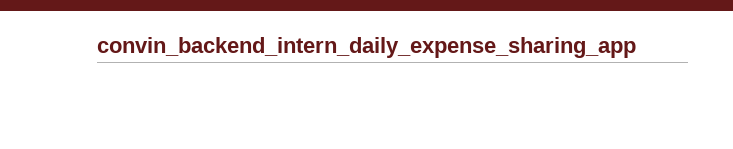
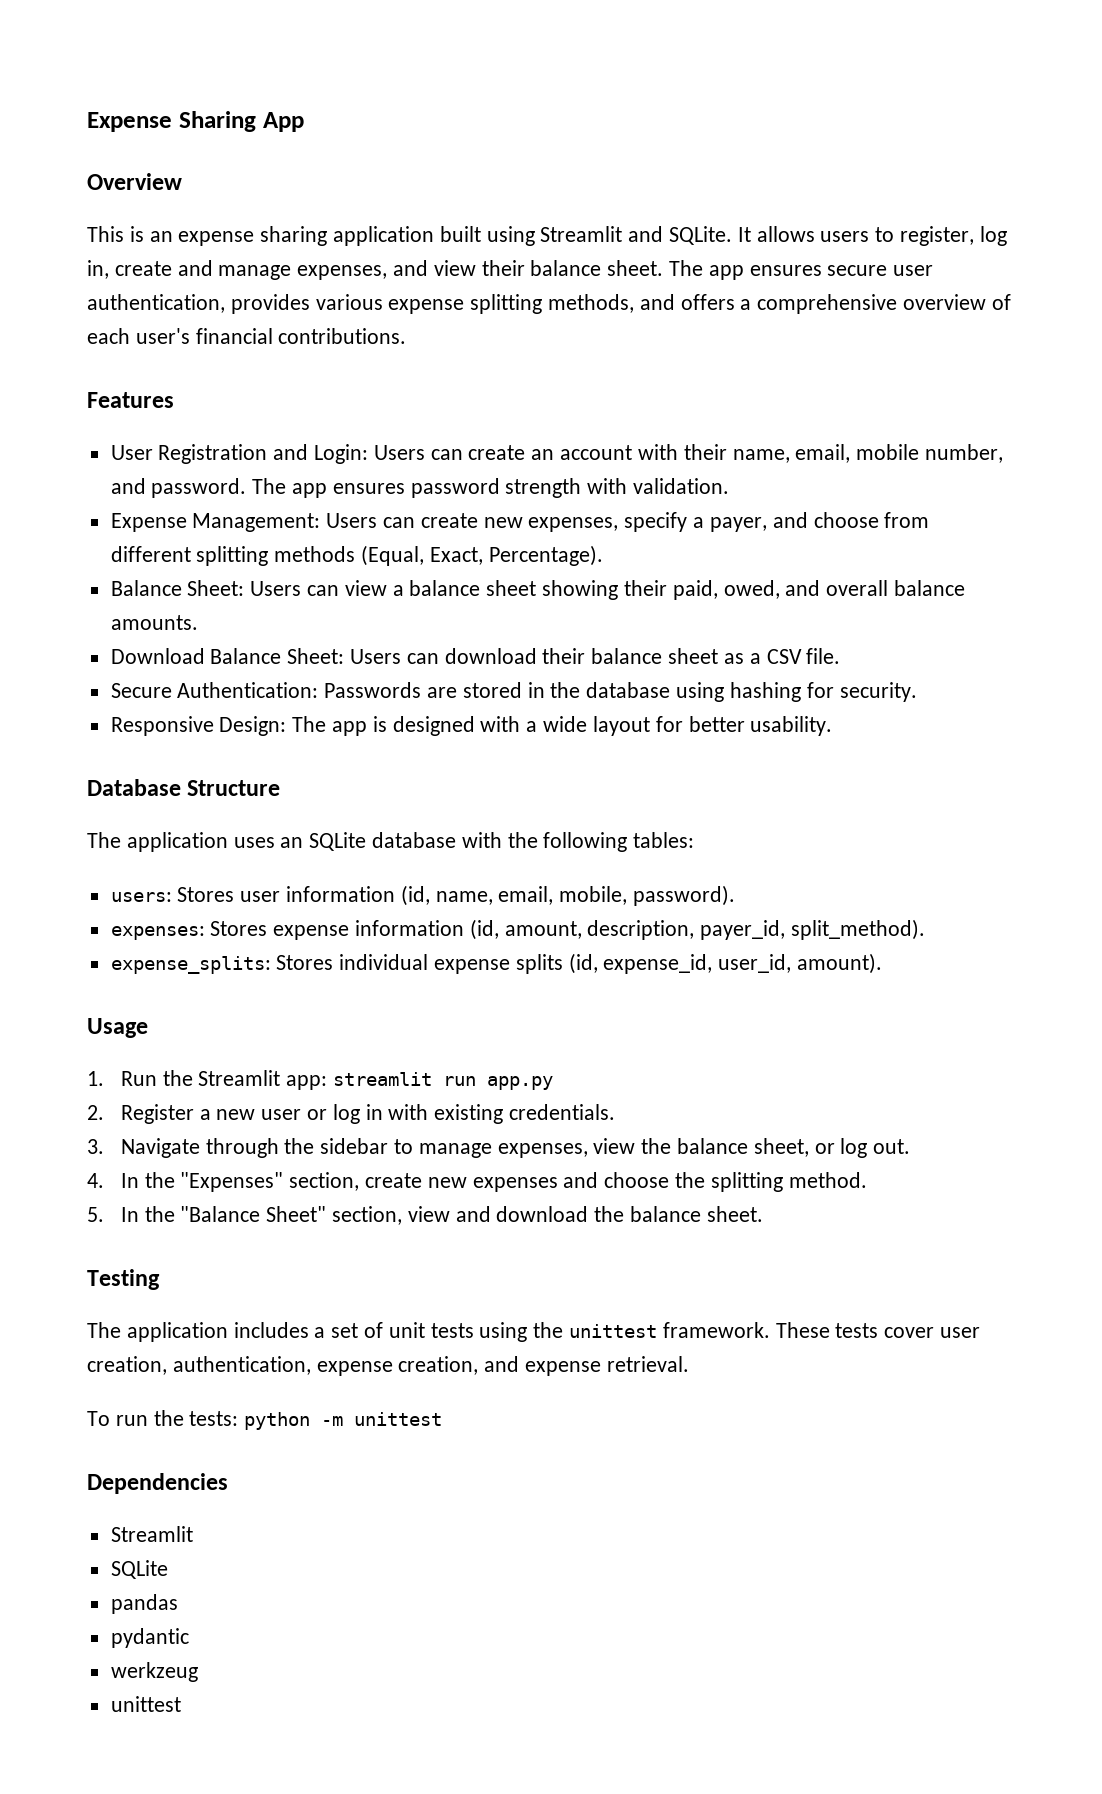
- convin_backend_intern_daily_expense_sharing_app
+ Expense Sharing App
+ Overview
+ This is an expense sharing application built using Streamlit and SQLite. It allows users to register, log in, create and manage expenses, and view their balance sheet. The app ensures secure user authentication, provides various expense splitting methods, and offers a comprehensive overview of each user's financial contributions.
+ Features
+ User Registration and Login: Users can create an account with their name, email, mobile number, and password. The app ensures password strength with validation.
+ Expense Management: Users can create new expenses, specify a payer, and choose from different splitting methods (Equal, Exact, Percentage).
+ Balance Sheet: Users can view a balance sheet showing their paid, owed, and overall balance amounts.
+ Download Balance Sheet: Users can download their balance sheet as a CSV file.
+ Secure Authentication: Passwords are stored in the database using hashing for security.
+ Responsive Design: The app is designed with a wide layout for better usability.
+ Database Structure
+ The application uses an SQLite database with the following tables:
+ users: Stores user information (id, name, email, mobile, password).
+ expenses: Stores expense information (id, amount, description, payer_id, split_method).
+ expense_splits: Stores individual expense splits (id, expense_id, user_id, amount).
+ Usage
+ 1. Run the Streamlit app: streamlit run app.py
+ 2. Register a new user or log in with existing credentials.
+ 3. Navigate through the sidebar to manage expenses, view the balance sheet, or log out.
+ 4. In the "Expenses" section, create new expenses and choose the splitting method.
+ 5. In the "Balance Sheet" section, view and download the balance sheet.
+ Testing
+ The application includes a set of unit tests using the unittest framework. These tests cover user creation, authentication, expense creation, and expense retrieval.
+ To run the tests: python -m unittest
+ Dependencies
+ Streamlit
+ SQLite
+ pandas
+ pydantic
+ werkzeug
+ unittest

